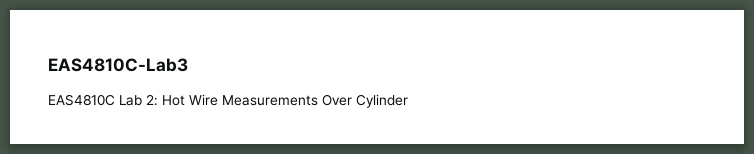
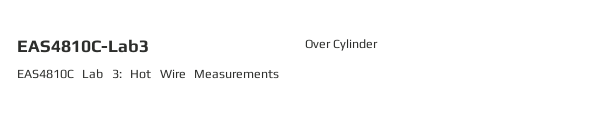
- EAS4810C Lab 2: Hot Wire Measurements Over Cylinder
+ EAS4810C Lab 3: Hot Wire Measurements Over Cylinder

